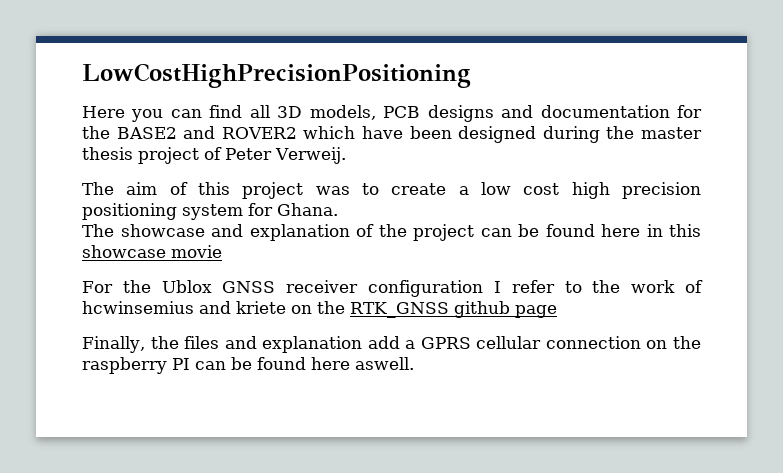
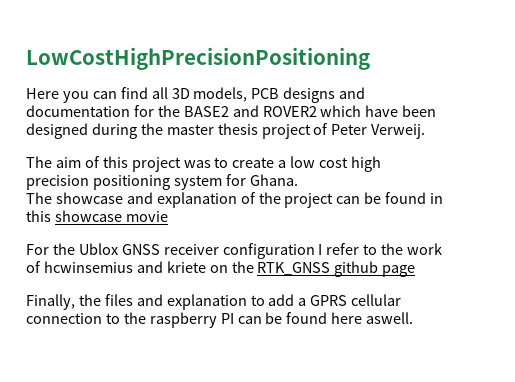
- The showcase and explanation of the project can be found here in this showcase movie
+ The showcase and explanation of the project can be found in this showcase movie
- Finally, the files and explanation add a GPRS cellular connection on the raspberry PI can be found here aswell.
+ Finally, the files and explanation to add a GPRS cellular connection to the raspberry PI can be found here aswell.

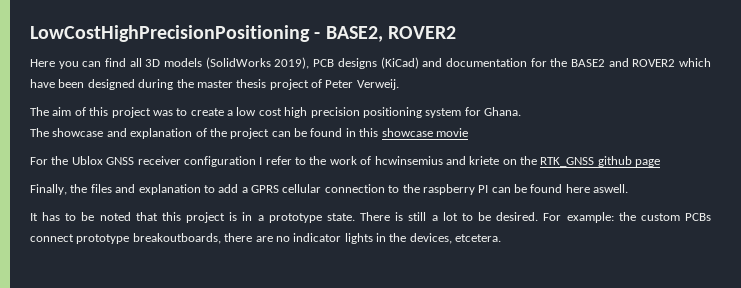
- LowCostHighPrecisionPositioning
+ LowCostHighPrecisionPositioning - BASE2, ROVER2
- Here you can find all 3D models, PCB designs and documentation for the BASE2 and ROVER2 which have been designed during the master thesis project of Peter Verweij.
+ Here you can find all 3D models (SolidWorks 2019), PCB designs (KiCad) and documentation for the BASE2 and ROVER2 which have been designed during the master thesis project of Peter Verweij.
+ It has to be noted that this project is in a prototype state. There is still a lot to be desired. For example: the custom PCBs connect prototype breakoutboards, there are no indicator lights in the devices, etcetera.

